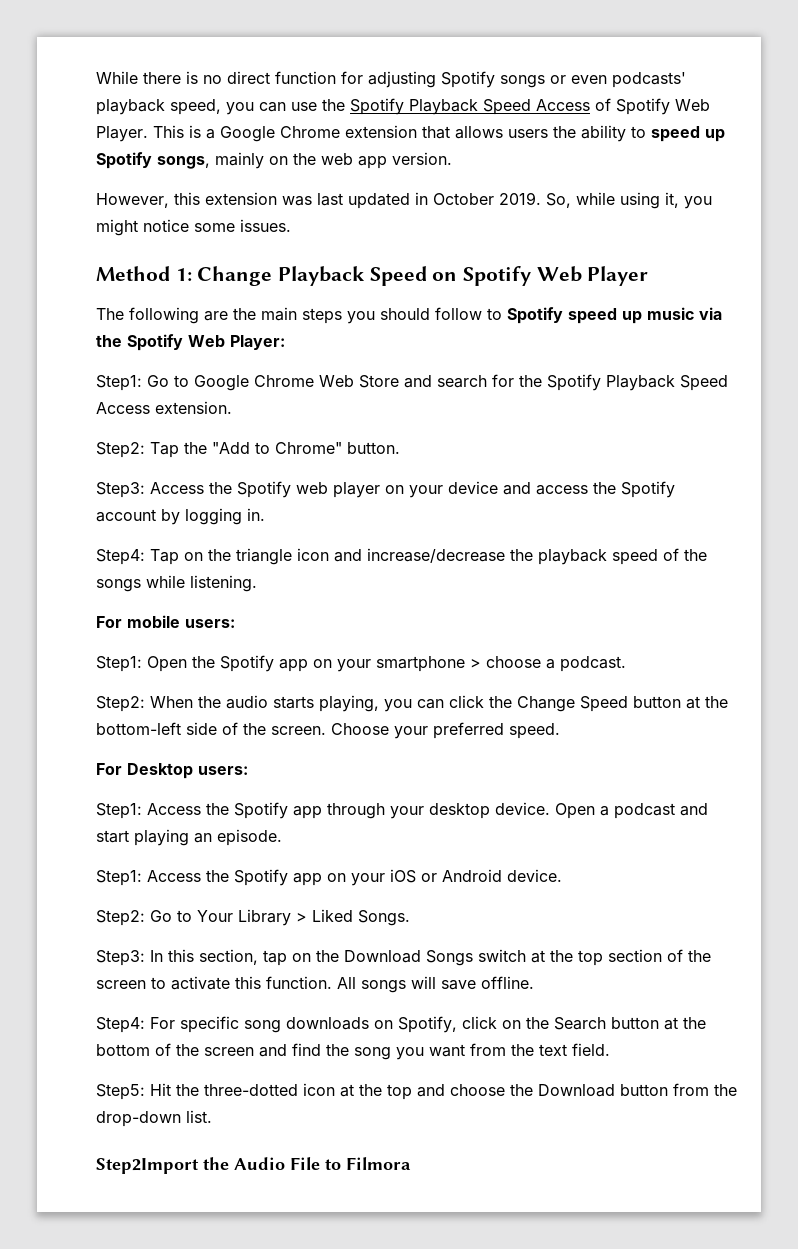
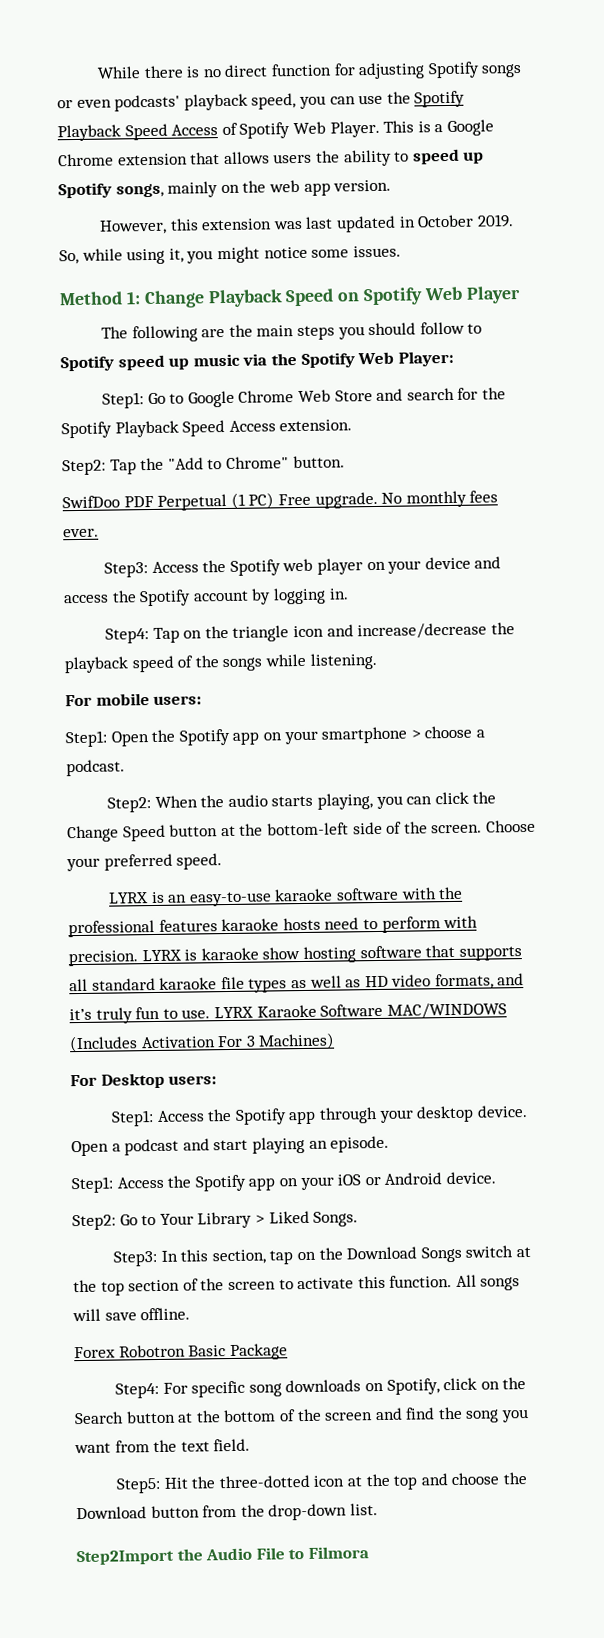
+ SwifDoo PDF Perpetual (1 PC) Free upgrade. No monthly fees ever.
+ LYRX is an easy-to-use karaoke software with the professional features karaoke hosts need to perform with precision. LYRX is karaoke show hosting software that supports all standard karaoke file types as well as HD video formats, and it’s truly fun to use. LYRX Karaoke Software MAC/WINDOWS (Includes Activation For 3 Machines)
+ Forex Robotron Basic Package

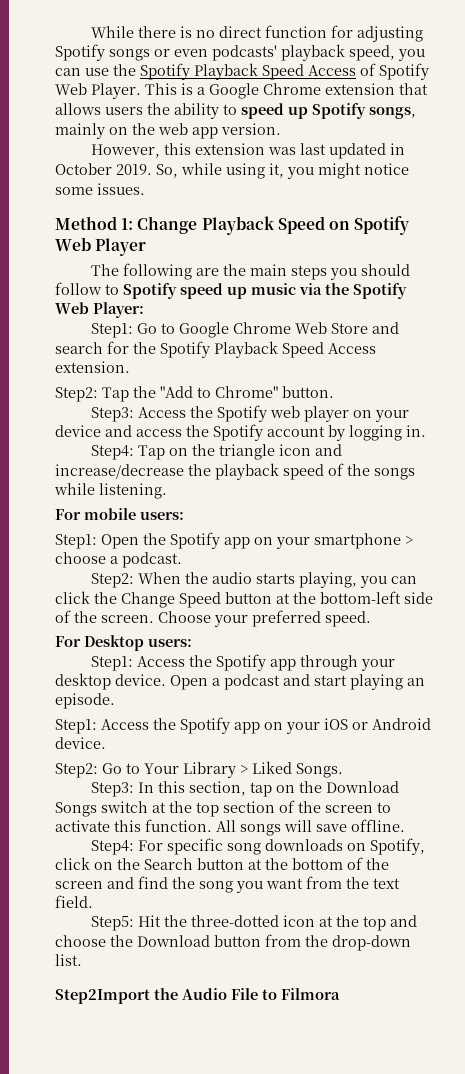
- SwifDoo PDF Perpetual (1 PC) Free upgrade. No monthly fees ever.
- LYRX is an easy-to-use karaoke software with the professional features karaoke hosts need to perform with precision. LYRX is karaoke show hosting software that supports all standard karaoke file types as well as HD video formats, and it’s truly fun to use. LYRX Karaoke Software MAC/WINDOWS (Includes Activation For 3 Machines)
- Forex Robotron Basic Package

